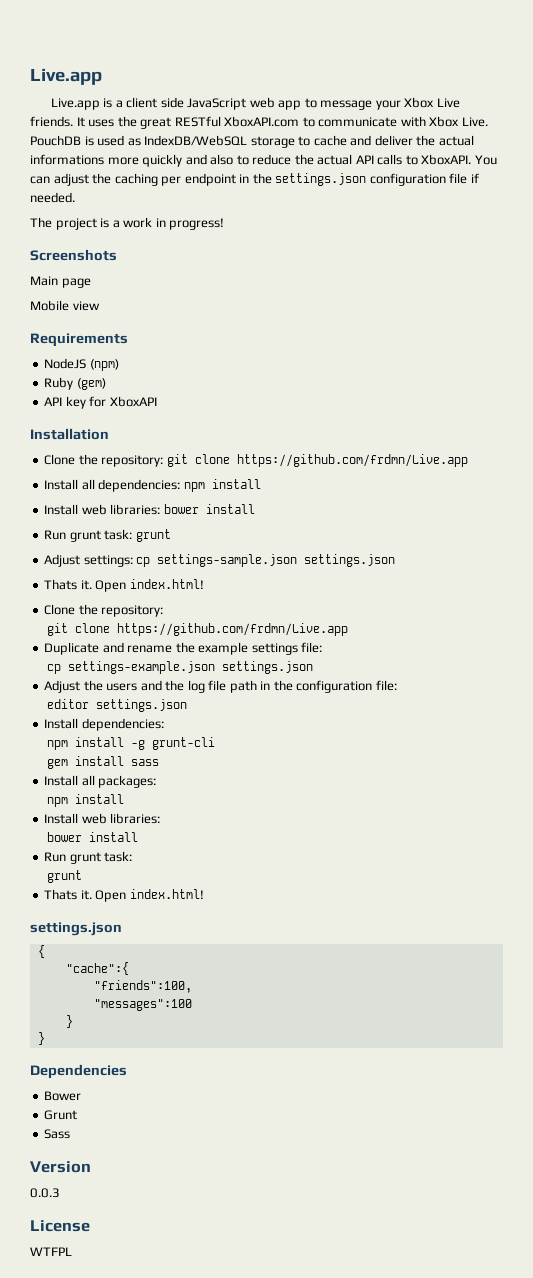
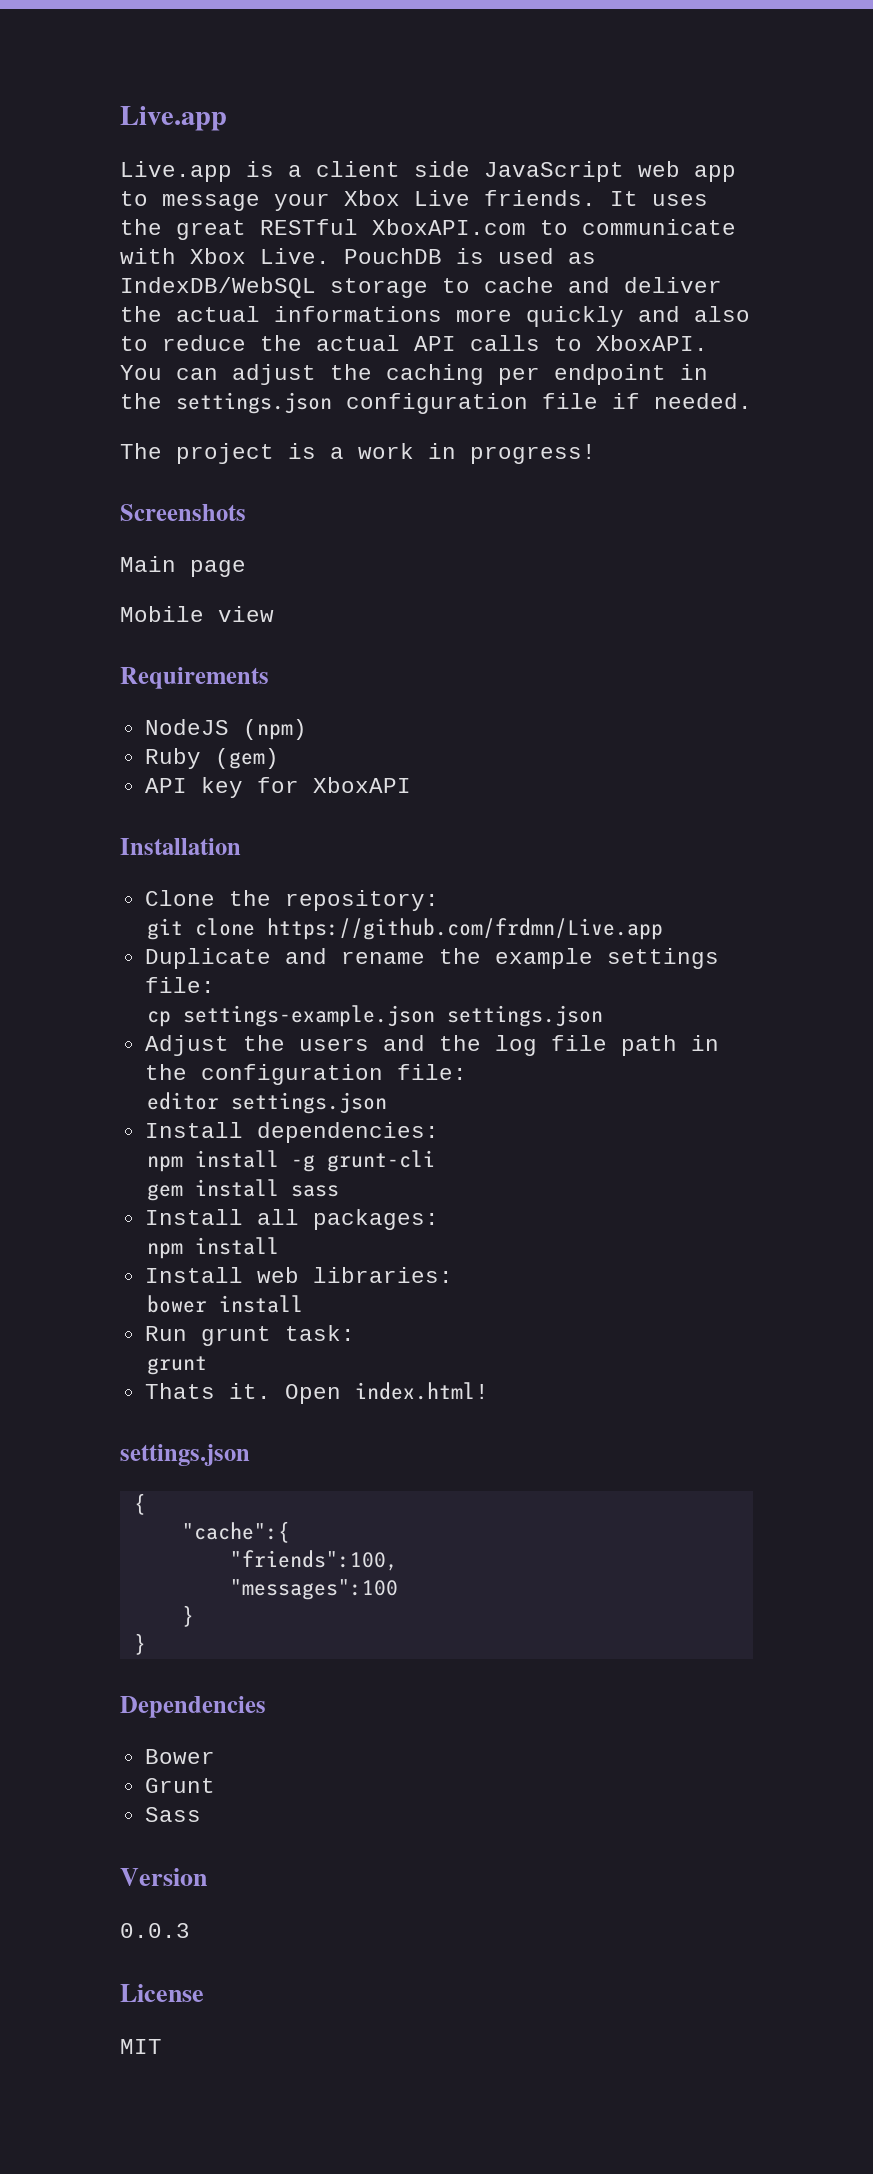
- Clone the repository: git clone https://github.com/frdmn/Live.app
- Install all dependencies: npm install
- Install web libraries: bower install
- Run grunt task: grunt
- Adjust settings: cp settings-sample.json settings.json
- Thats it. Open index.html!
- WTFPL
+ MIT

